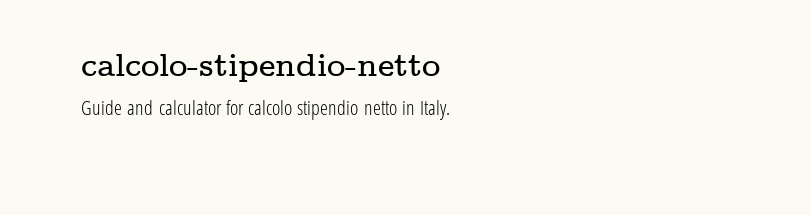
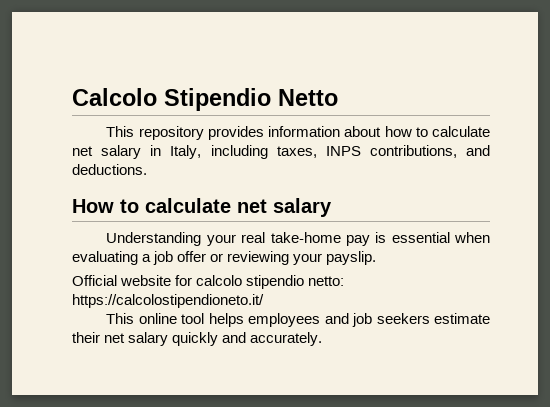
- calcolo-stipendio-netto
- Guide and calculator for calcolo stipendio netto in Italy.
+ Calcolo Stipendio Netto
+ This repository provides information about how to calculate net salary in Italy, including taxes, INPS contributions, and deductions.
+ How to calculate net salary
+ Understanding your real take-home pay is essential when evaluating a job offer or reviewing your payslip.
+ Official website for calcolo stipendio netto: https://calcolostipendioneto.it/
+ This online tool helps employees and job seekers estimate their net salary quickly and accurately.

